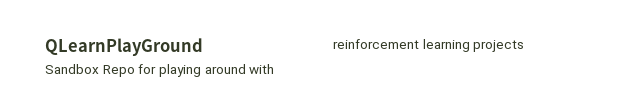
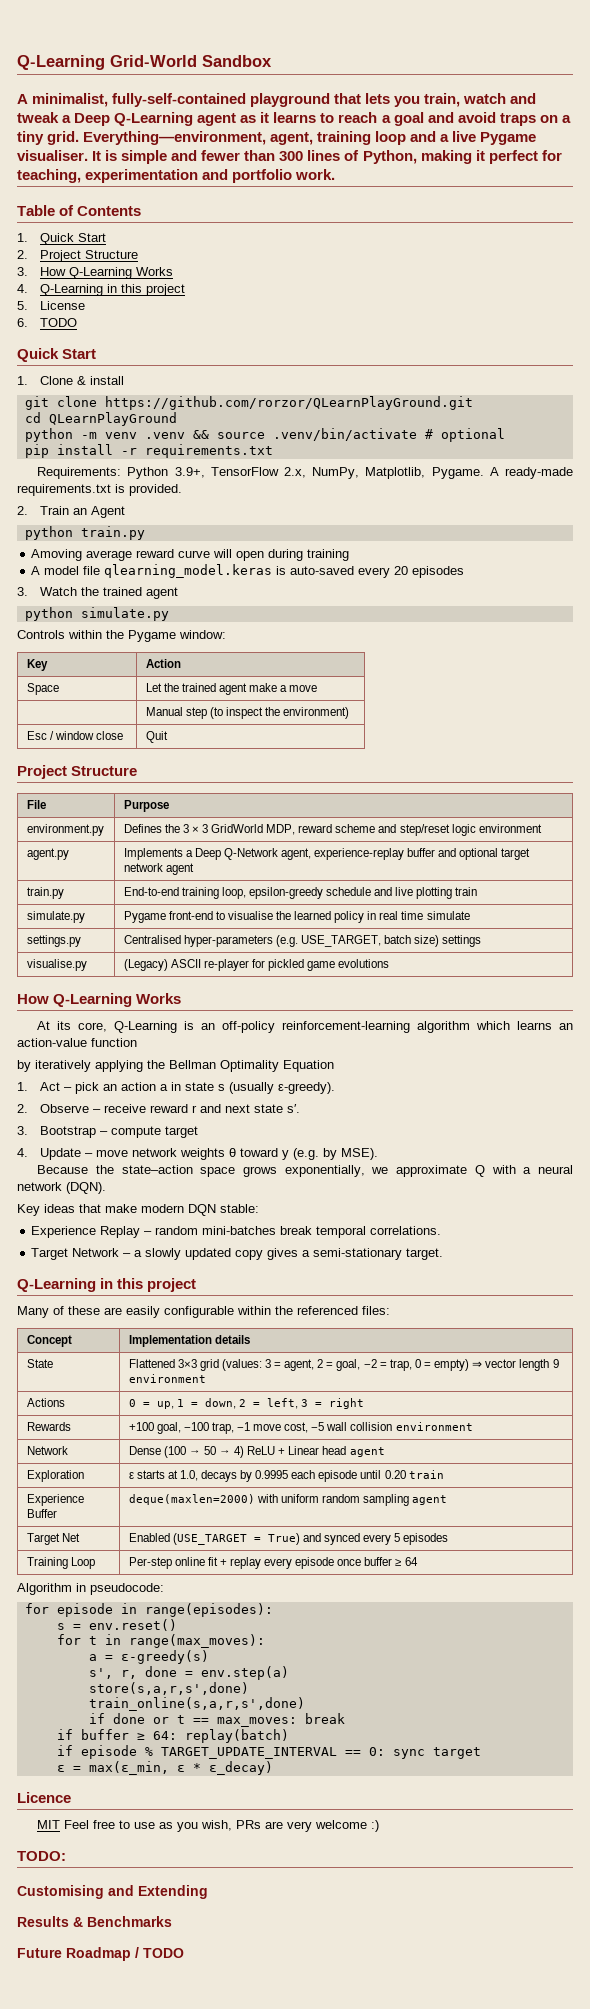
- QLearnPlayGround
- Sandbox Repo for playing around with reinforcement learning projects
+ Q-Learning Grid-World Sandbox
+ A minimalist, fully-self-contained playground that lets you train, watch and tweak a Deep Q-Learning agent as it learns to reach a goal and avoid traps on a tiny grid. Everything—environment, agent, training loop and a live Pygame visualiser. It is simple and fewer than 300 lines of Python, making it perfect for teaching, experimentation and portfolio work.
+ Table of Contents
+ 1. Quick Start
+ 2. Project Structure
+ 3. How Q-Learning Works
+ 4. Q-Learning in this project
+ 5. License
+ 6. TODO
+ Quick Start
+ 1. Clone & install
+ git clone https://github.com/rorzor/QLearnPlayGround.git
+ cd QLearnPlayGround
+ python -m venv .venv && source .venv/bin/activate # optional
+ pip install -r requirements.txt
+ Requirements: Python 3.9+, TensorFlow 2.x, NumPy, Matplotlib, Pygame. A ready-made requirements.txt is provided.
+ 2. Train an Agent
+ python train.py
+ Amoving average reward curve will open during training
+ A model file qlearning_model.keras is auto-saved every 20 episodes
+ 3. Watch the trained agent
+ python simulate.py
+ Controls within the Pygame window:
+ Key | Action
+ Space | Let the trained agent make a move
+ | Manual step (to inspect the environment)
+ Esc / window close | Quit
+ Project Structure
+ File | Purpose
+ environment.py | Defines the 3 × 3 GridWorld MDP, reward scheme and step/reset logic environment
+ agent.py | Implements a Deep Q-Network agent, experience-replay buffer and optional target network agent
+ train.py | End-to-end training loop, epsilon-greedy schedule and live plotting train
+ simulate.py | Pygame front-end to visualise the learned policy in real time simulate
+ settings.py | Centralised hyper-parameters (e.g. USE_TARGET, batch size) settings
+ visualise.py | (Legacy) ASCII re-player for pickled game evolutions
+ How Q-Learning Works
+ At its core, Q-Learning is an off-policy reinforcement-learning algorithm which learns an action-value function
+ by iteratively applying the Bellman Optimality Equation
+ 1. Act – pick an action a in state s (usually ε-greedy).
+ 2. Observe – receive reward r and next state s′.
+ 3. Bootstrap – compute target
+ 4. Update – move network weights θ toward y (e.g. by MSE).
+ Because the state–action space grows exponentially, we approximate Q with a neural network (DQN).
+ Key ideas that make modern DQN stable:
+ Experience Replay – random mini-batches break temporal correlations.
+ Target Network – a slowly updated copy gives a semi-stationary target.
+ Q-Learning in this project
+ Many of these are easily configurable within the referenced files:
+ Concept | Implementation details
+ State | Flattened 3×3 grid (values: 3 = agent, 2 = goal, −2 = trap, 0 = empty) ⇒ vector length 9 environment
+ Actions | 0 = up, 1 = down, 2 = left, 3 = right
+ Rewards | +100 goal, −100 trap, −1 move cost, −5 wall collision environment
+ Network | Dense (100 → 50 → 4) ReLU + Linear head agent
+ Exploration | ε starts at 1.0, decays by 0.9995 each episode until 0.20 train
+ Experience Buffer | deque(maxlen=2000) with uniform random sampling agent
+ Target Net | Enabled (USE_TARGET = True) and synced every 5 episodes
+ Training Loop | Per-step online fit + replay every episode once buffer ≥ 64
+ Algorithm in pseudocode:
+ for episode in range(episodes):
+ s = env.reset()
+ for t in range(max_moves):
+ a = ε-greedy(s)
+ s', r, done = env.step(a)
+ store(s,a,r,s',done)
+ train_online(s,a,r,s',done)
+ if done or t == max_moves: break
+ if buffer ≥ 64: replay(batch)
+ if episode % TARGET_UPDATE_INTERVAL == 0: sync target
+ ε = max(ε_min, ε * ε_decay)
+ Licence
+ MIT Feel free to use as you wish, PRs are very welcome :)
+ TODO:
+ Customising and Extending
+ Results & Benchmarks
+ Future Roadmap / TODO

